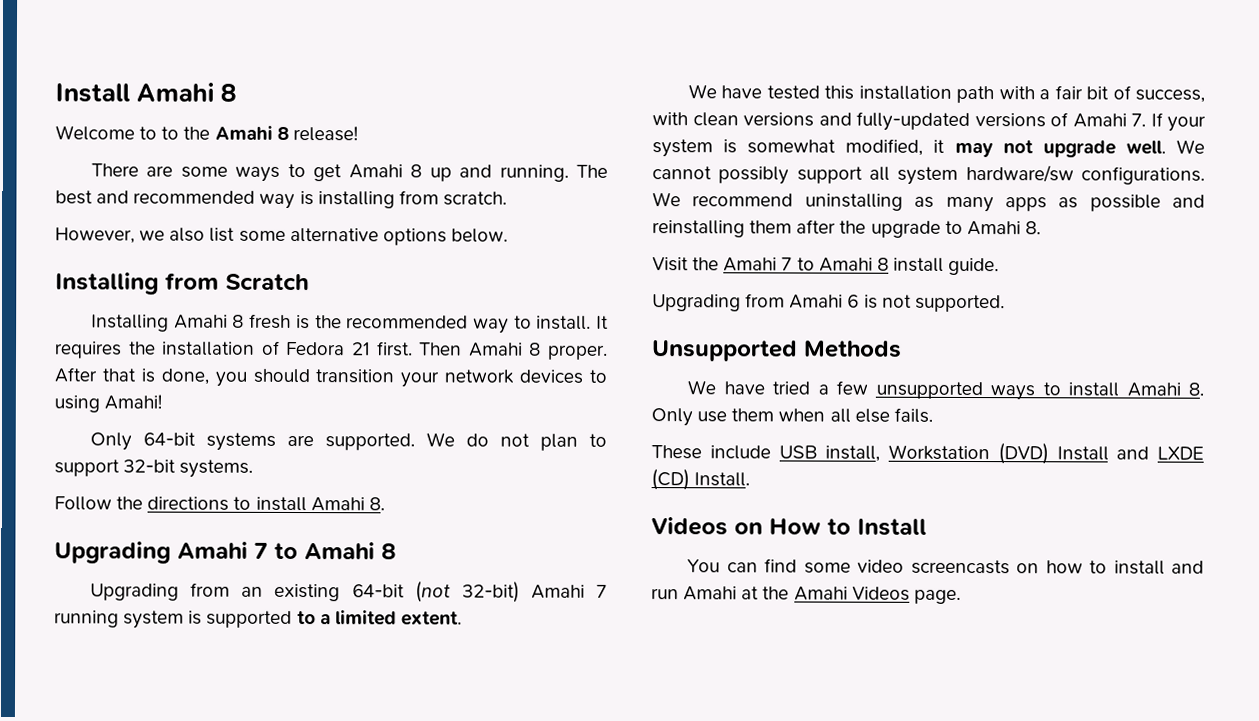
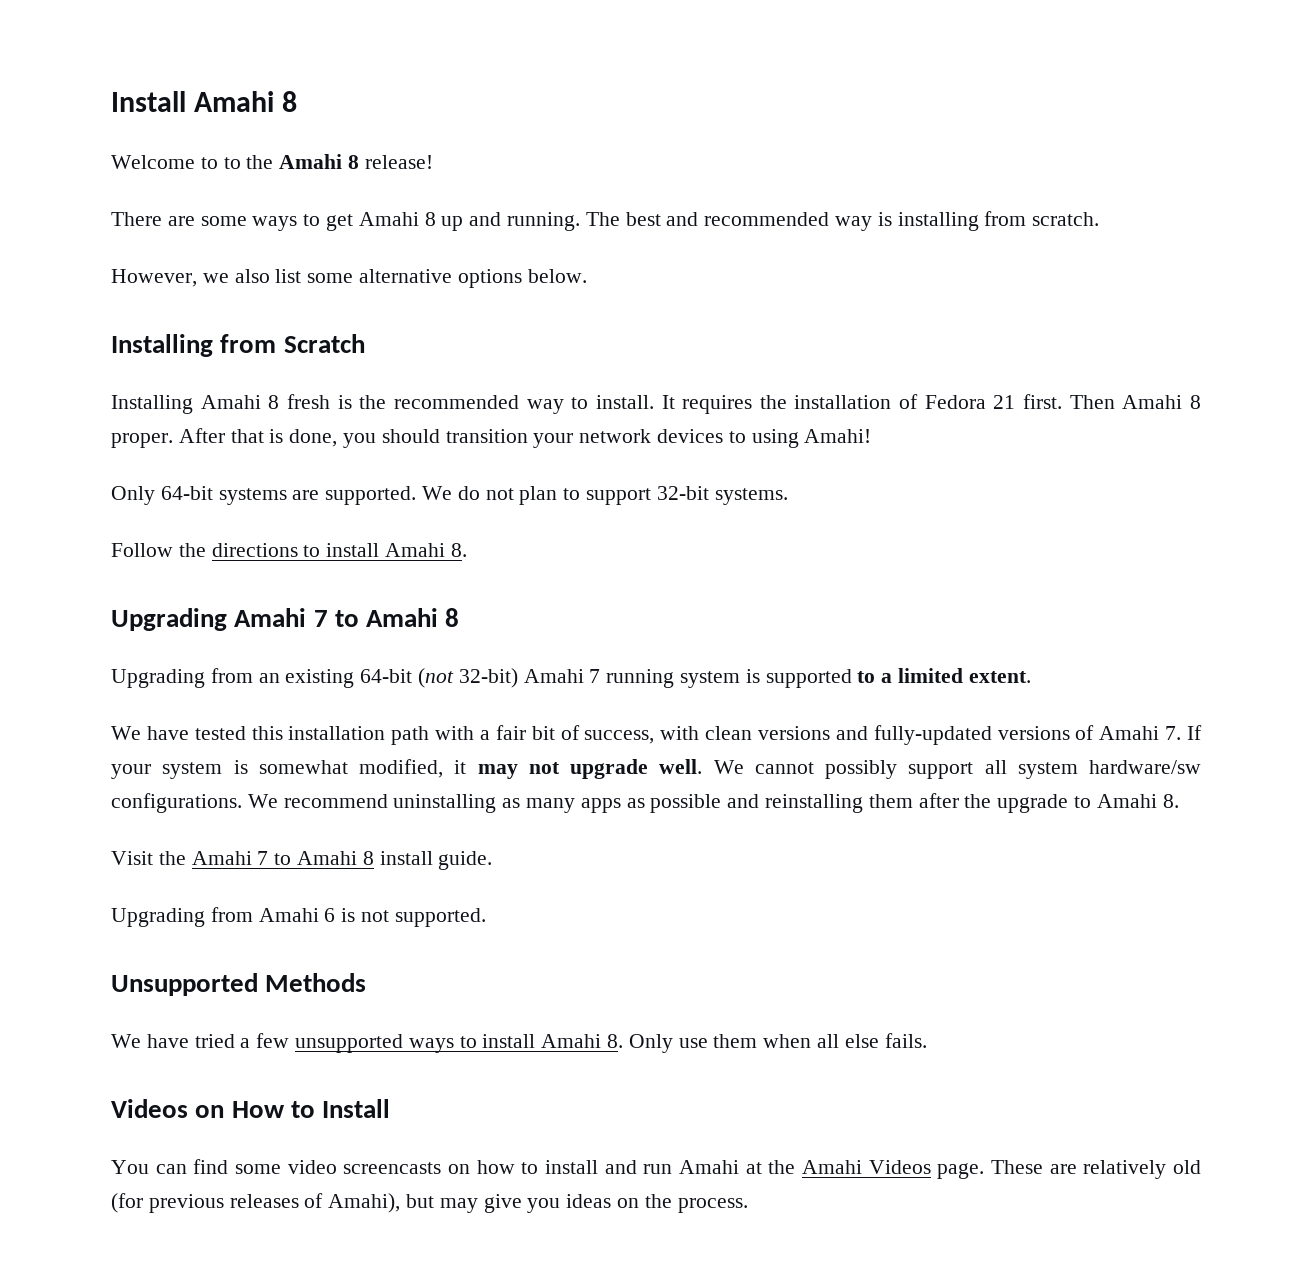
- These include USB install, Workstation (DVD) Install and LXDE (CD) Install.
+ These are relatively old (for previous releases of Amahi), but may give you ideas on the process.

